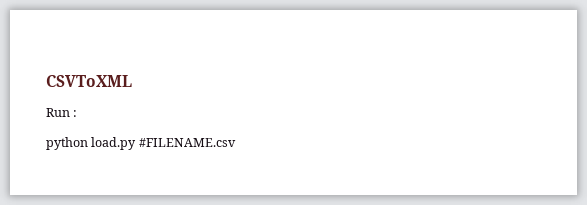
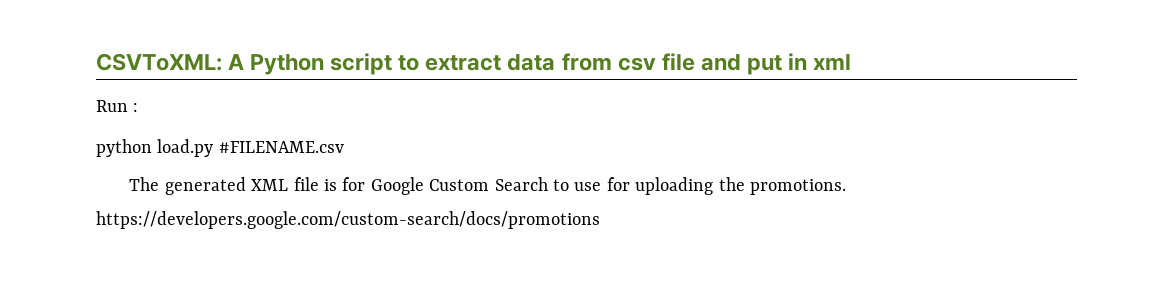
- CSVToXML
+ CSVToXML: A Python script to extract data from csv file and put in xml
+ The generated XML file is for Google Custom Search to use for uploading the promotions. https://developers.google.com/custom-search/docs/promotions

